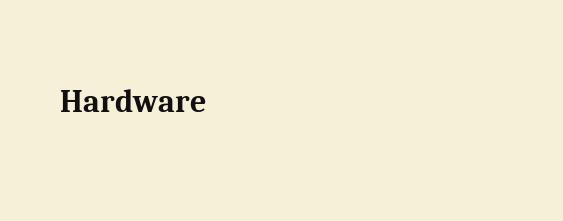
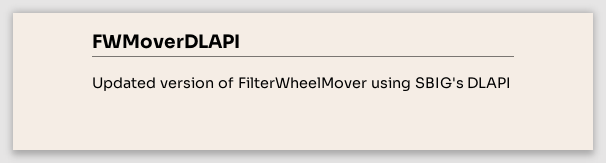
- Hardware
+ FWMoverDLAPI
+ Updated version of FilterWheelMover using SBIG's DLAPI

